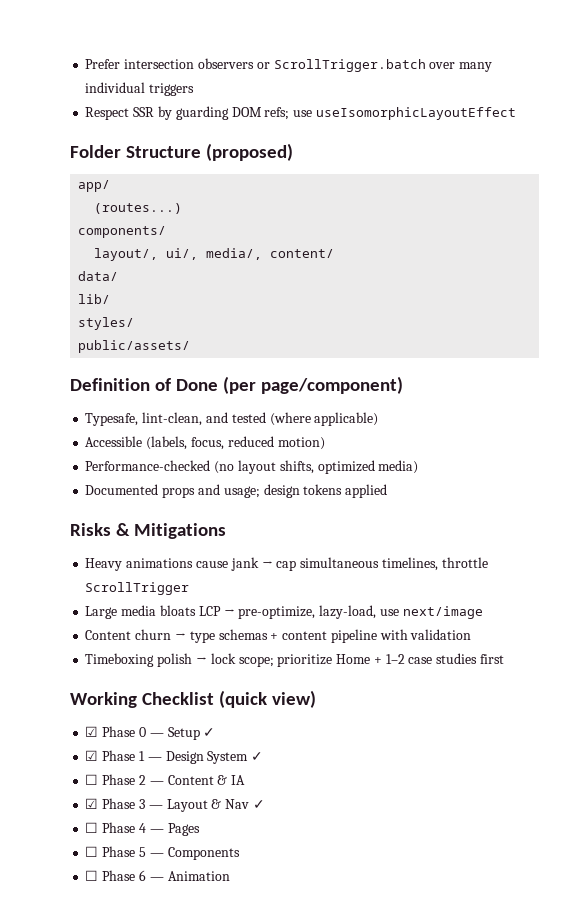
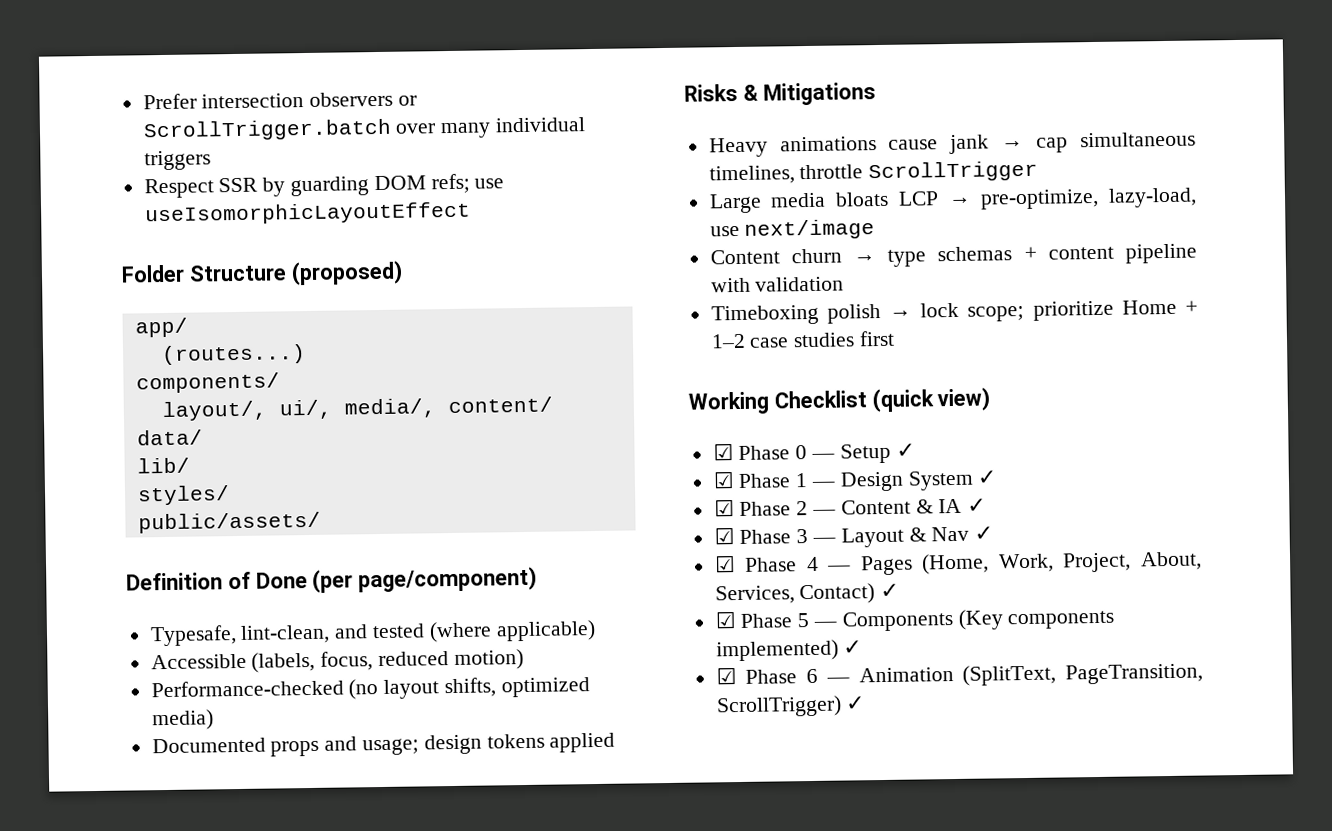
- ☐ Phase 2 — Content & IA
+ ☑ Phase 2 — Content & IA ✓
- ☐ Phase 4 — Pages
- ☐ Phase 5 — Components
- ☐ Phase 6 — Animation
+ ☑ Phase 4 — Pages (Home, Work, Project, About, Services, Contact) ✓
+ ☑ Phase 5 — Components (Key components implemented) ✓
+ ☑ Phase 6 — Animation (SplitText, PageTransition, ScrollTrigger) ✓

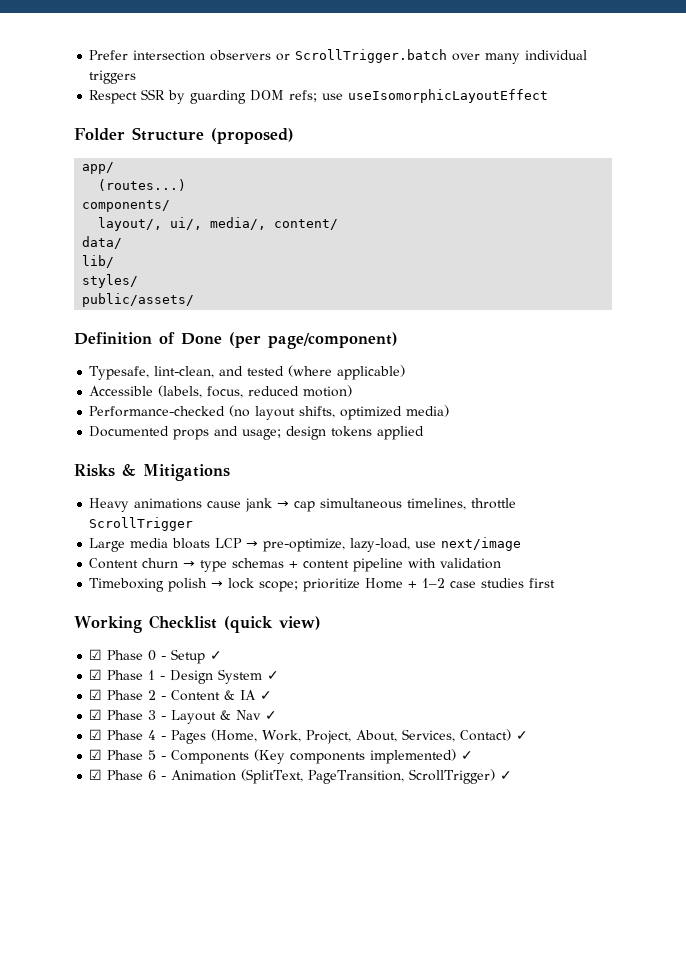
- ☑ Phase 0 — Setup ✓
+ ☑ Phase 0 - Setup ✓
- ☑ Phase 1 — Design System ✓
+ ☑ Phase 1 - Design System ✓
- ☑ Phase 2 — Content & IA ✓
+ ☑ Phase 2 - Content & IA ✓
- ☑ Phase 3 — Layout & Nav ✓
+ ☑ Phase 3 - Layout & Nav ✓
- ☑ Phase 4 — Pages (Home, Work, Project, About, Services, Contact) ✓
+ ☑ Phase 4 - Pages (Home, Work, Project, About, Services, Contact) ✓
- ☑ Phase 5 — Components (Key components implemented) ✓
+ ☑ Phase 5 - Components (Key components implemented) ✓
- ☑ Phase 6 — Animation (SplitText, PageTransition, ScrollTrigger) ✓
+ ☑ Phase 6 - Animation (SplitText, PageTransition, ScrollTrigger) ✓

